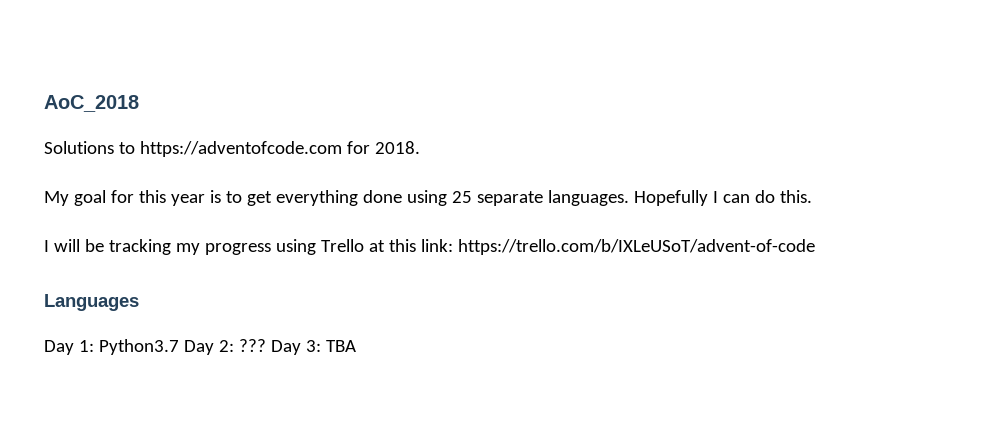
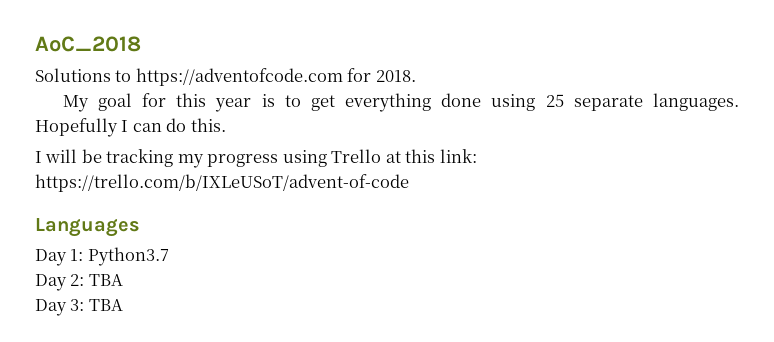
- Day 1: Python3.7 Day 2: ??? Day 3: TBA
+ Day 1: Python3.7
+ Day 2: TBA
+ Day 3: TBA

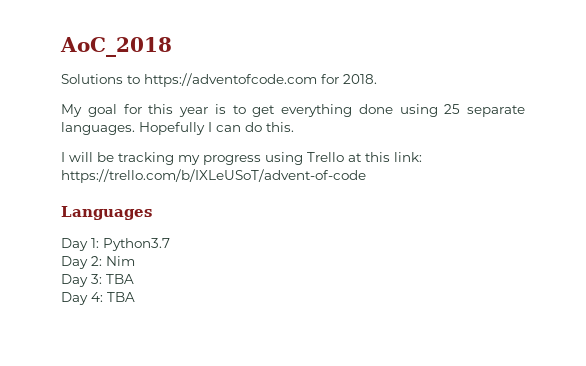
- Day 2: TBA
+ Day 2: Nim
+ Day 4: TBA

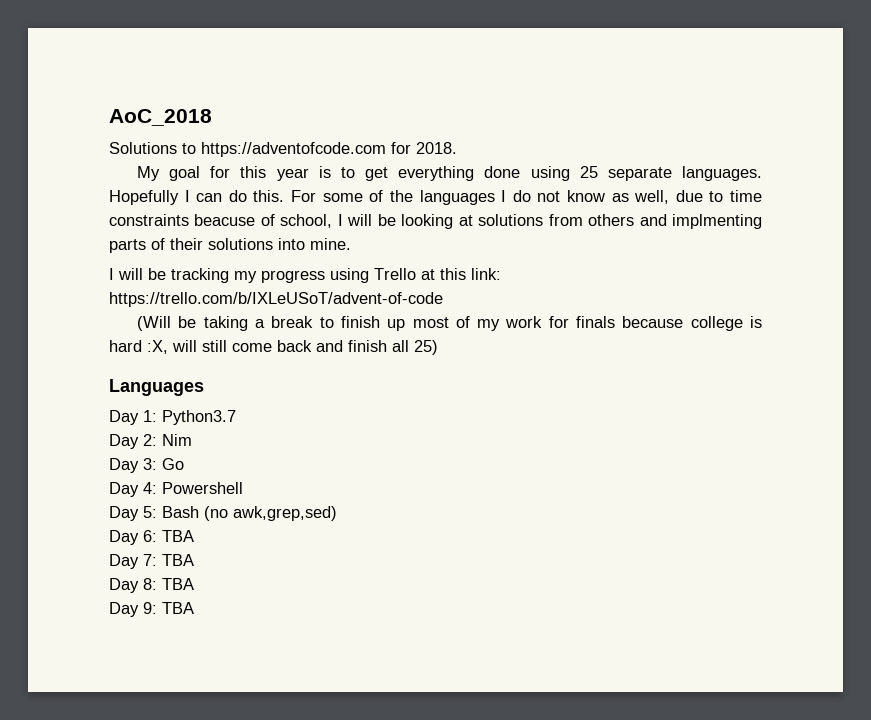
+ For some of the languages I do not know as well, due to time constraints beacuse of school, I will be looking at solutions from others and implmenting parts of their solutions into mine.
+ (Will be taking a break to finish up most of my work for finals because college is hard :X, will still come back and finish all 25)
- Day 3: TBA
- Day 4: TBA
+ Day 3: Go
+ Day 4: Powershell
+ Day 5: Bash (no awk,grep,sed)
+ Day 6: TBA
+ Day 7: TBA
+ Day 8: TBA
+ Day 9: TBA

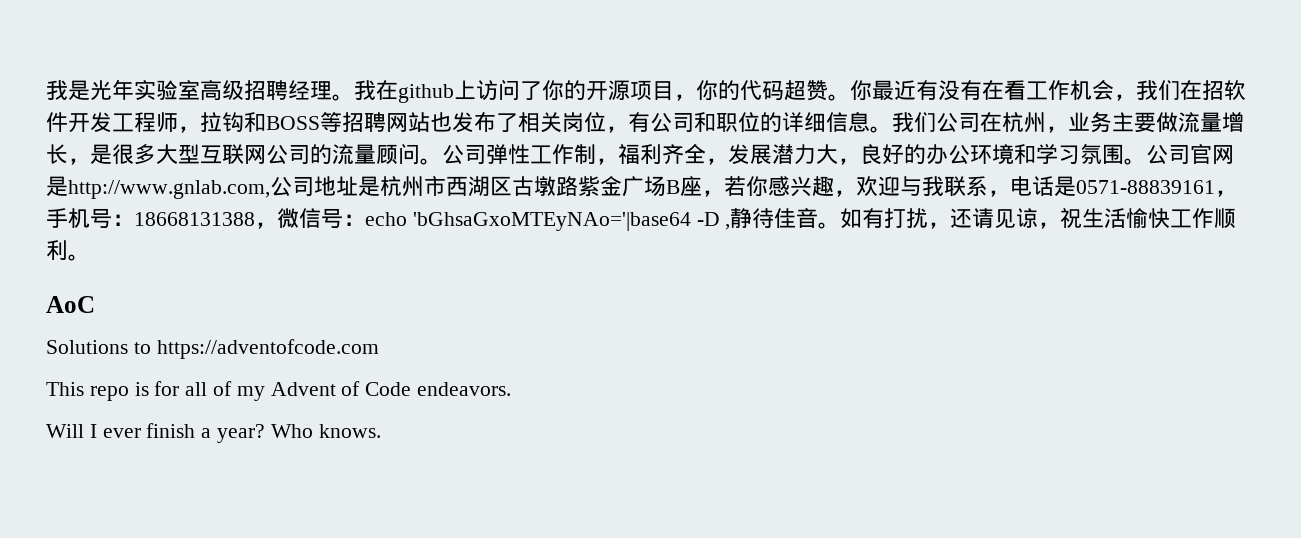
- AoC_2018
- Solutions to https://adventofcode.com for 2018.
- My goal for this year is to get everything done using 25 separate languages. Hopefully I can do this. For some of the languages I do not know as well, due to time constraints beacuse of school, I will be looking at solutions from others and implmenting parts of their solutions into mine.
- I will be tracking my progress using Trello at this link: https://trello.com/b/IXLeUSoT/advent-of-code
- (Will be taking a break to finish up most of my work for finals because college is hard :X, will still come back and finish all 25)
- Languages
- Day 1: Python3.7
- Day 2: Nim
- Day 3: Go
- Day 4: Powershell
- Day 5: Bash (no awk,grep,sed)
- Day 6: TBA
- Day 7: TBA
- Day 8: TBA
- Day 9: TBA
+ 我是光年实验室高级招聘经理。我在github上访问了你的开源项目，你的代码超赞。你最近有没有在看工作机会，我们在招软件开发工程师，拉钩和BOSS等招聘网站也发布了相关岗位，有公司和职位的详细信息。我们公司在杭州，业务主要做流量增长，是很多大型互联网公司的流量顾问。公司弹性工作制，福利齐全，发展潜力大，良好的办公环境和学习氛围。公司官网是http://www.gnlab.com,公司地址是杭州市西湖区古墩路紫金广场B座，若你感兴趣，欢迎与我联系，电话是0571-88839161，手机号：18668131388，微信号：echo 'bGhsaGxoMTEyNAo='|base64 -D ,静待佳音。如有打扰，还请见谅，祝生活愉快工作顺利。
+ AoC
+ Solutions to https://adventofcode.com
+ This repo is for all of my Advent of Code endeavors.
+ Will I ever finish a year? Who knows.

